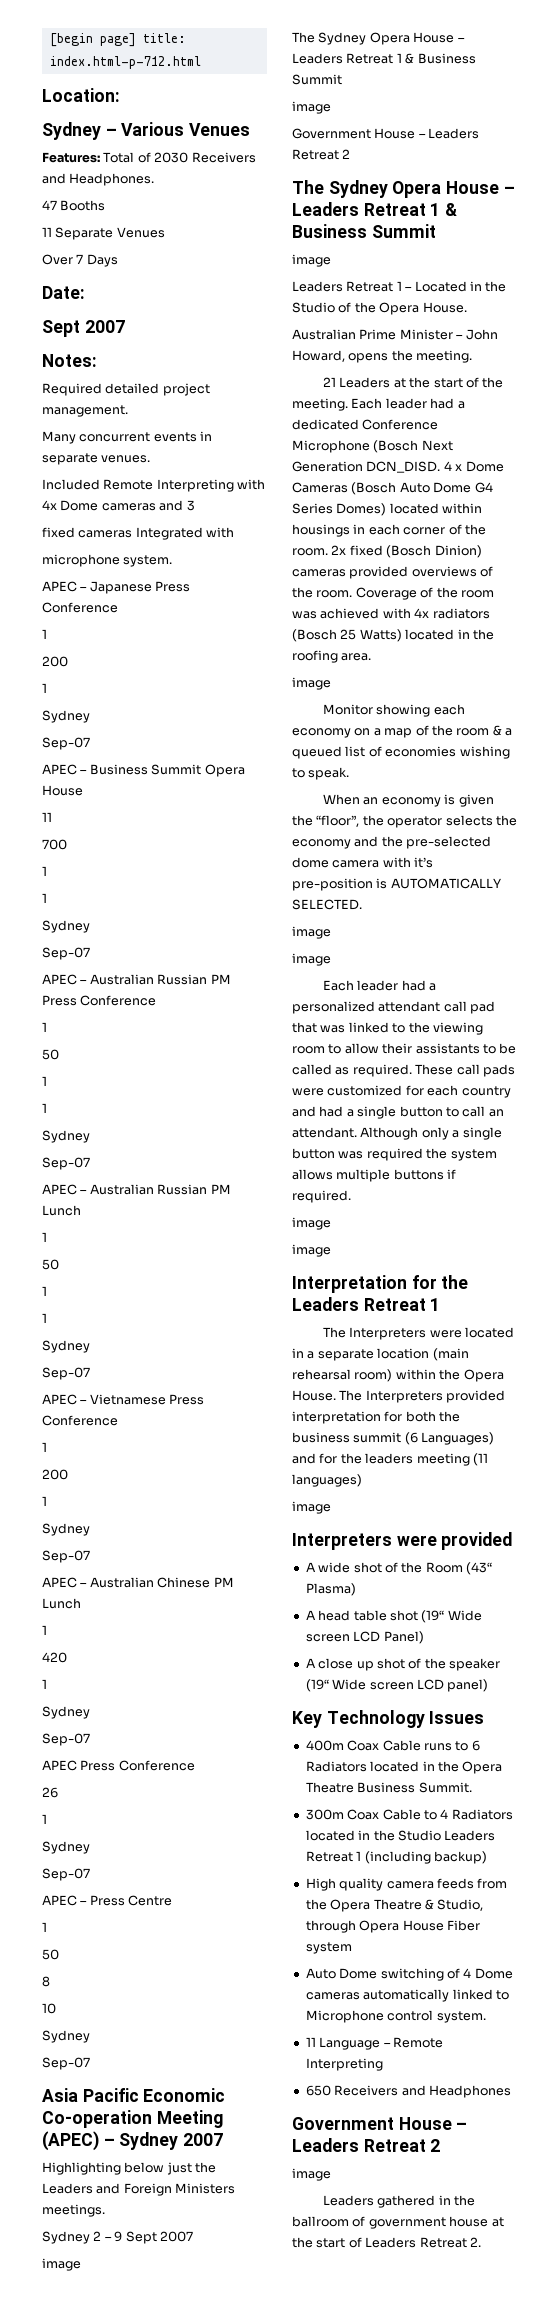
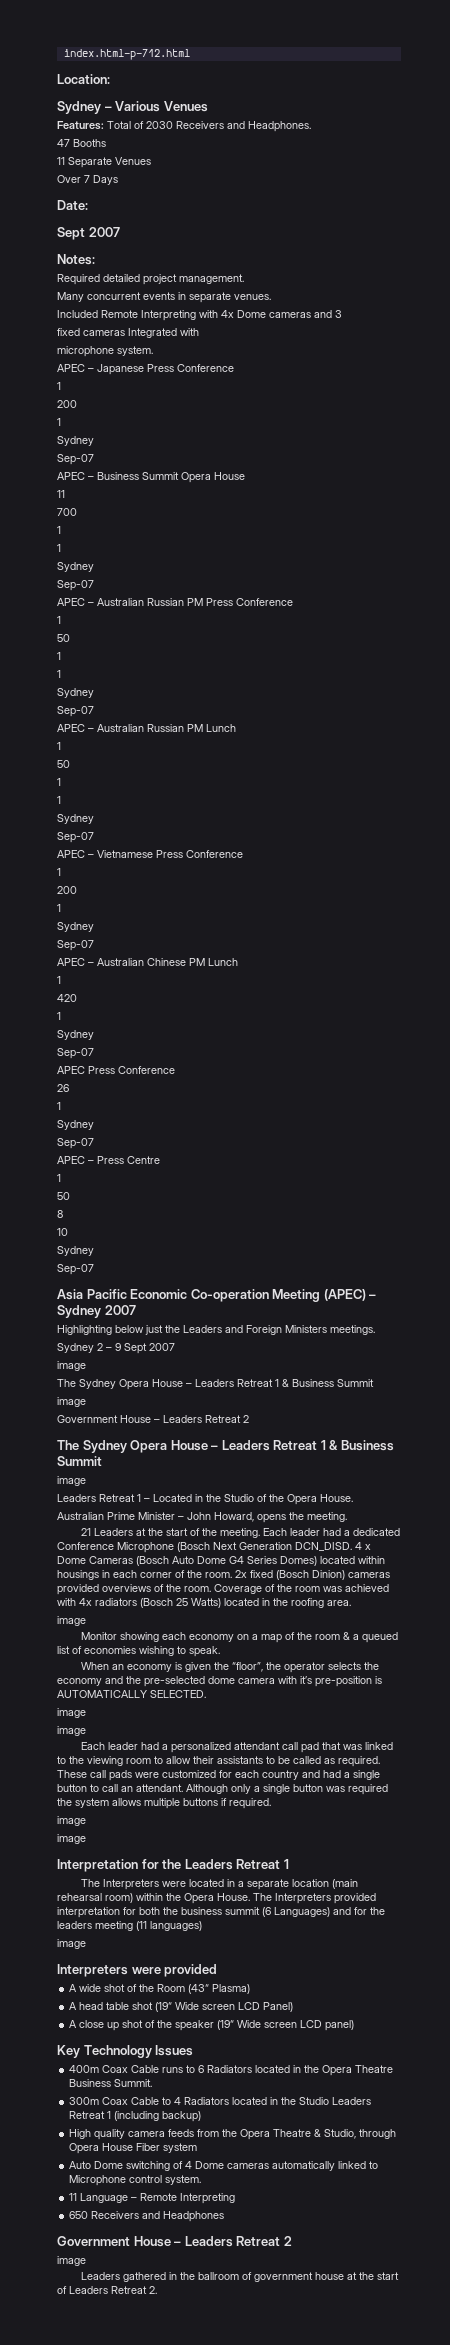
- [begin page] title: index.html-p-712.html
+ index.html-p-712.html

